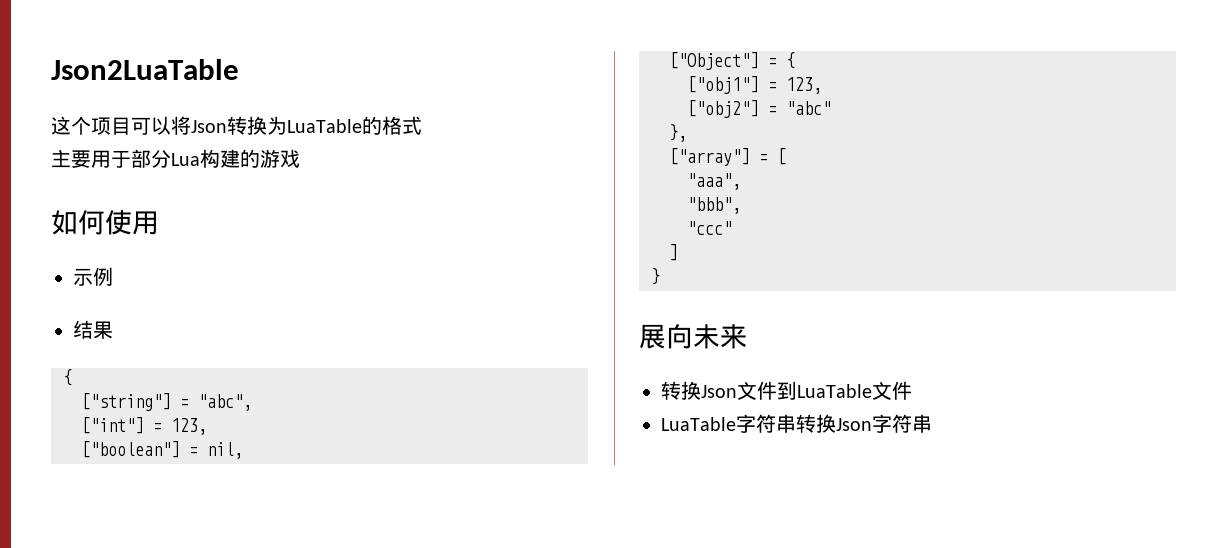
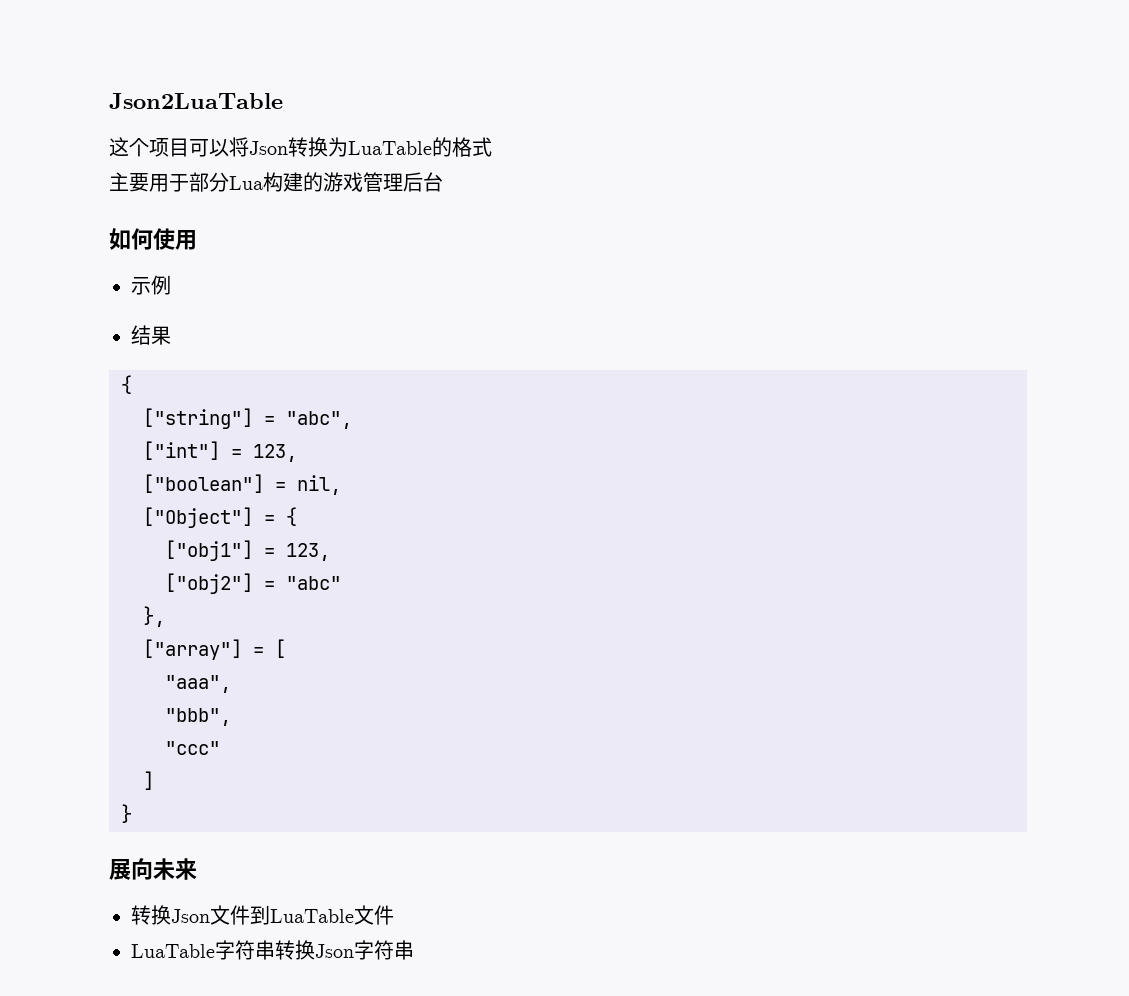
- 主要用于部分Lua构建的游戏
+ 主要用于部分Lua构建的游戏管理后台

